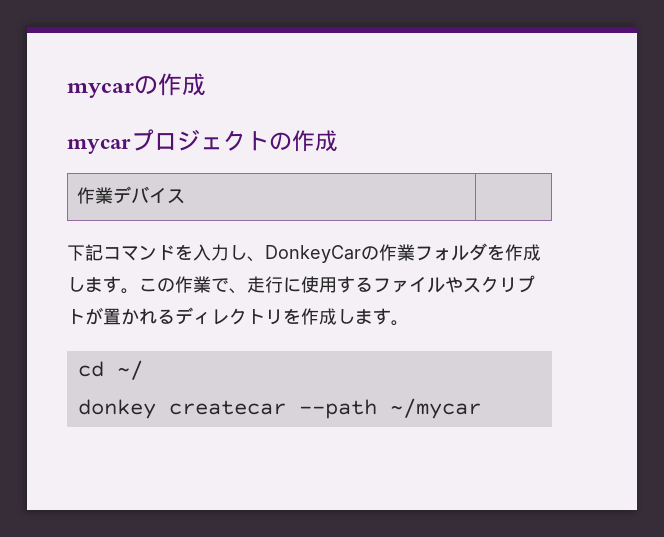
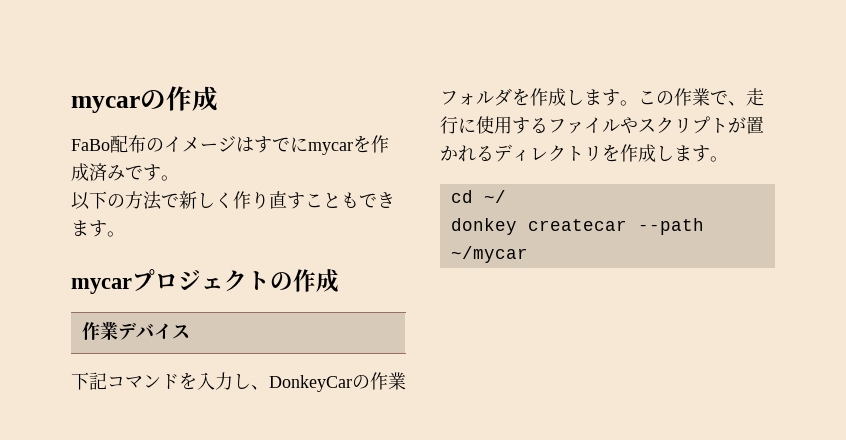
+ FaBo配布のイメージはすでにmycarを作成済みです。
+ 以下の方法で新しく作り直すこともできます。

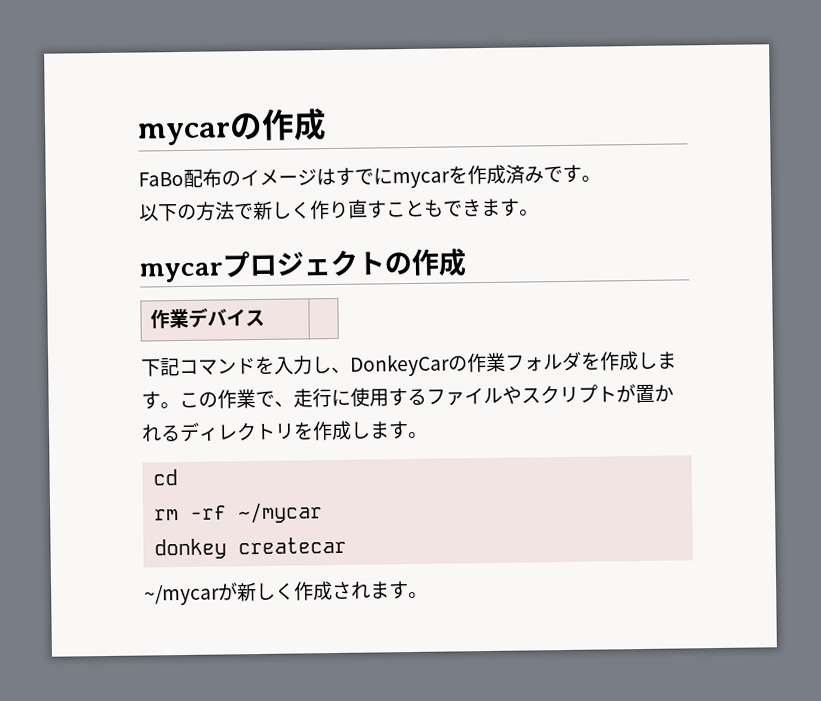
- cd ~/
+ cd
+ rm -rf ~/mycar
- donkey createcar --path ~/mycar
+ donkey createcar
+ ~/mycarが新しく作成されます。

